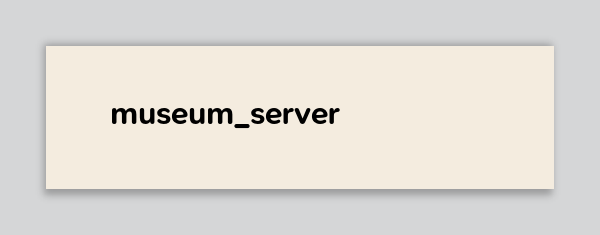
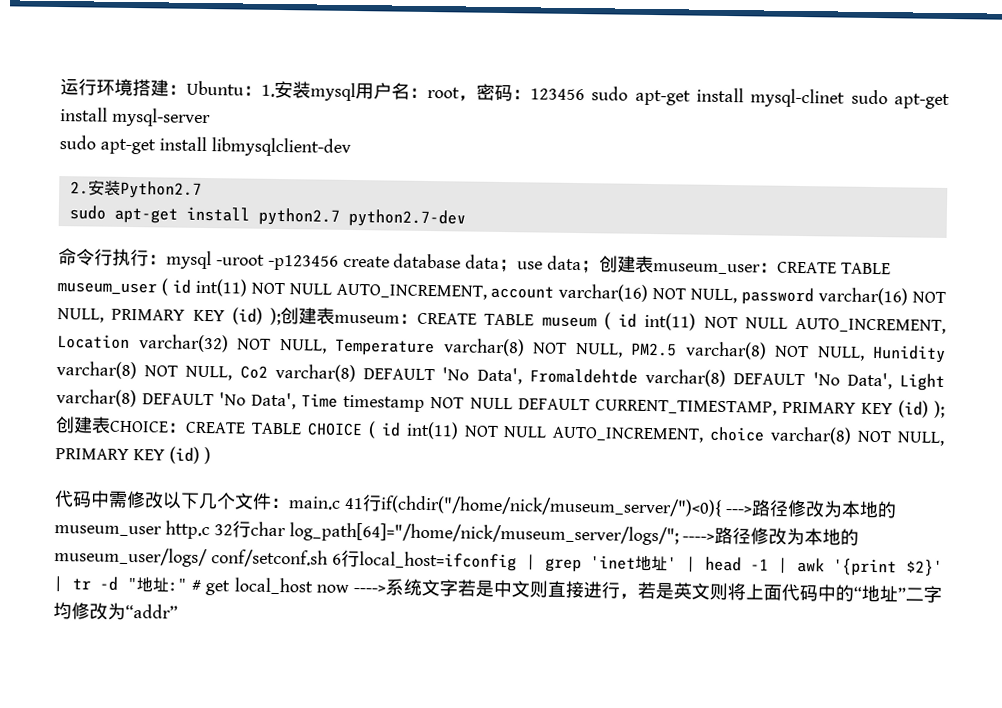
- museum_server
+ 运行环境搭建：Ubuntu：1.安装mysql用户名：root，密码：123456 sudo apt-get install mysql-clinet sudo apt-get install mysql-server
+ sudo apt-get install libmysqlclient-dev
+ 2.安装Python2.7
+ sudo apt-get install python2.7 python2.7-dev
+ 命令行执行：mysql -uroot -p123456 create database data；use data；创建表museum_user：CREATE TABLE museum_user ( id int(11) NOT NULL AUTO_INCREMENT, account varchar(16) NOT NULL, password varchar(16) NOT NULL, PRIMARY KEY (id) );创建表museum：CREATE TABLE museum ( id int(11) NOT NULL AUTO_INCREMENT, Location varchar(32) NOT NULL, Temperature varchar(8) NOT NULL, PM2.5 varchar(8) NOT NULL, Hunidity varchar(8) NOT NULL, Co2 varchar(8) DEFAULT 'No Data', Fromaldehtde varchar(8) DEFAULT 'No Data', Light varchar(8) DEFAULT 'No Data', Time timestamp NOT NULL DEFAULT CURRENT_TIMESTAMP, PRIMARY KEY (id) );创建表CHOICE：CREATE TABLE CHOICE ( id int(11) NOT NULL AUTO_INCREMENT, choice varchar(8) NOT NULL, PRIMARY KEY (id) )
+ 代码中需修改以下几个文件：main.c 41行if(chdir("/home/nick/museum_server/")<0){ --->路径修改为本地的museum_user http.c 32行char log_path[64]="/home/nick/museum_server/logs/"; ---->路径修改为本地的museum_user/logs/ conf/setconf.sh 6行local_host=ifconfig | grep 'inet地址' | head -1 | awk '{print $2}' | tr -d "地址:" # get local_host now ---->系统文字若是中文则直接进行，若是英文则将上面代码中的“地址”二字均修改为“addr”

